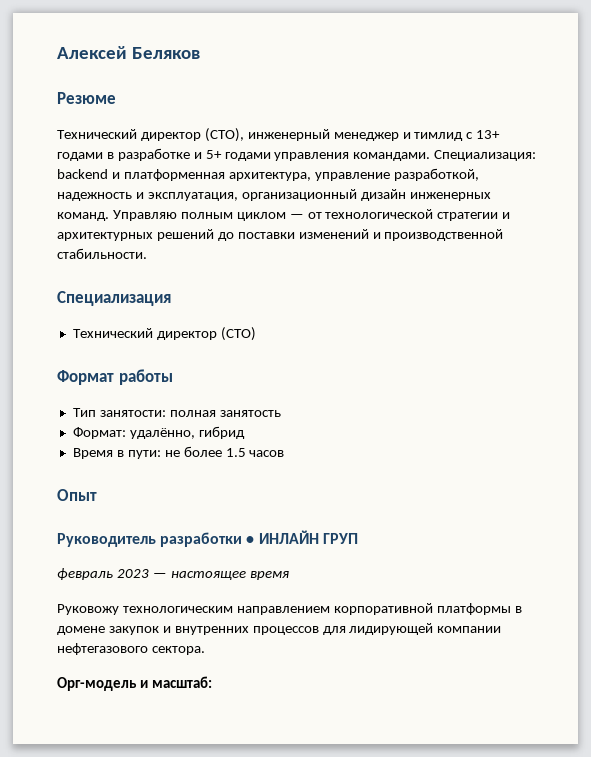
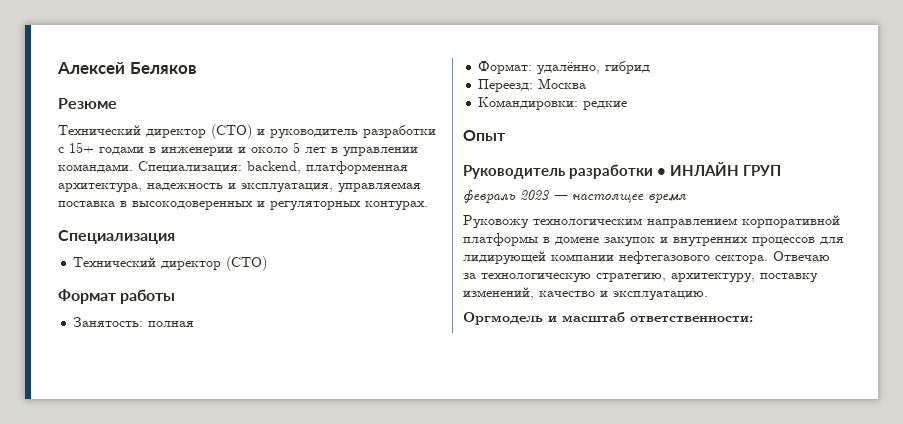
- Технический директор (CTO), инженерный менеджер и тимлид с 13+ годами в разработке и 5+ годами управления командами. Специализация: backend и платформенная архитектура, управление разработкой, надежность и эксплуатация, организационный дизайн инженерных команд. Управляю полным циклом — от технологической стратегии и архитектурных решений до поставки изменений и производственной стабильности.
+ Технический директор (CTO) и руководитель разработки с 15+ годами в инженерии и около 5 лет в управлении командами. Специализация: backend, платформенная архитектура, надежность и эксплуатация, управляемая поставка в высокодоверенных и регуляторных контурах.
- Тип занятости: полная занятость
+ Занятость: полная
- Время в пути: не более 1.5 часов
+ Переезд: Москва
+ Командировки: редкие
- Руковожу технологическим направлением корпоративной платформы в домене закупок и внутренних процессов для лидирующей компании нефтегазового сектора.
- Орг-модель и масштаб:
+ Руковожу технологическим направлением корпоративной платформы в домене закупок и внутренних процессов для лидирующей компании нефтегазового сектора. Отвечаю за технологическую стратегию, архитектуру, поставку изменений, качество и эксплуатацию.
+ Оргмодель и масштаб ответственности:

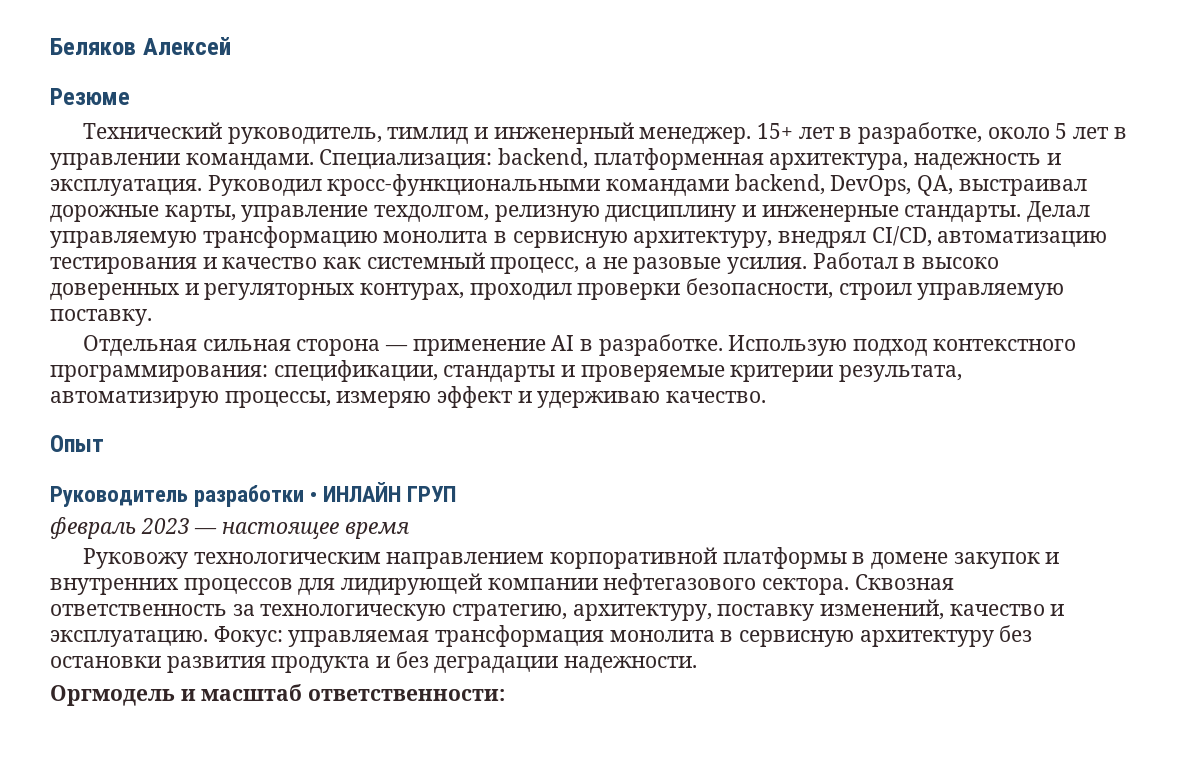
- Алексей Беляков
+ Беляков Алексей
- Технический директор (CTO) и руководитель разработки с 15+ годами в инженерии и около 5 лет в управлении командами.
+ Технический руководитель, тимлид и инженерный менеджер. 15+ лет в разработке, около 5 лет в управлении командами.
- Специализация: backend, платформенная архитектура, надежность и эксплуатация, управляемая поставка в высокодоверенных и регуляторных контурах.
- Специализация
- Технический директор (CTO)
- Формат работы
- Занятость: полная
- Формат: удалённо, гибрид
- Переезд: Москва
- Командировки: редкие
+ Специализация: backend, платформенная архитектура, надежность и эксплуатация. Руководил кросс-функциональными командами backend, DevOps, QA, выстраивал дорожные карты, управление техдолгом, релизную дисциплину и инженерные стандарты. Делал управляемую трансформацию монолита в сервисную архитектуру, внедрял CI/CD, автоматизацию тестирования и качество как системный процесс, а не разовые усилия. Работал в высоко доверенных и регуляторных контурах, проходил проверки безопасности, строил управляемую поставку.
+ Отдельная сильная сторона — применение AI в разработке. Использую подход контекстного программирования: спецификации, стандарты и проверяемые критерии результата, автоматизирую процессы, измеряю эффект и удерживаю качество.
- Отвечаю за технологическую стратегию, архитектуру, поставку изменений, качество и эксплуатацию.
+ Сквозная ответственность за технологическую стратегию, архитектуру, поставку изменений, качество и эксплуатацию. Фокус: управляемая трансформация монолита в сервисную архитектуру без остановки развития продукта и без деградации надежности.

